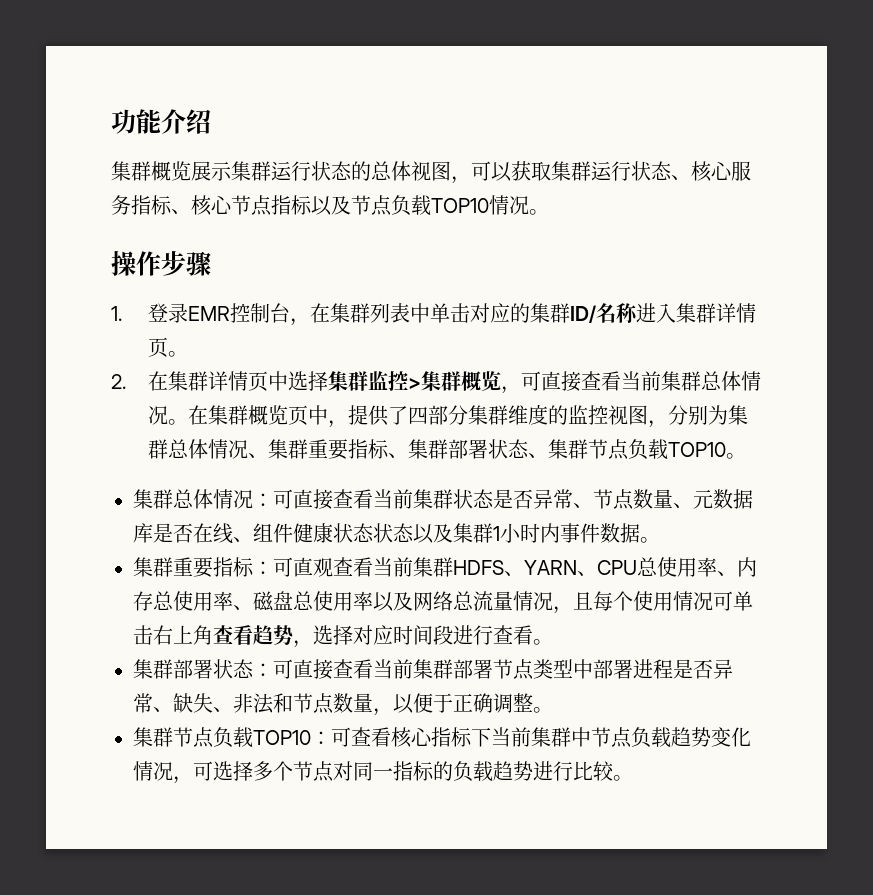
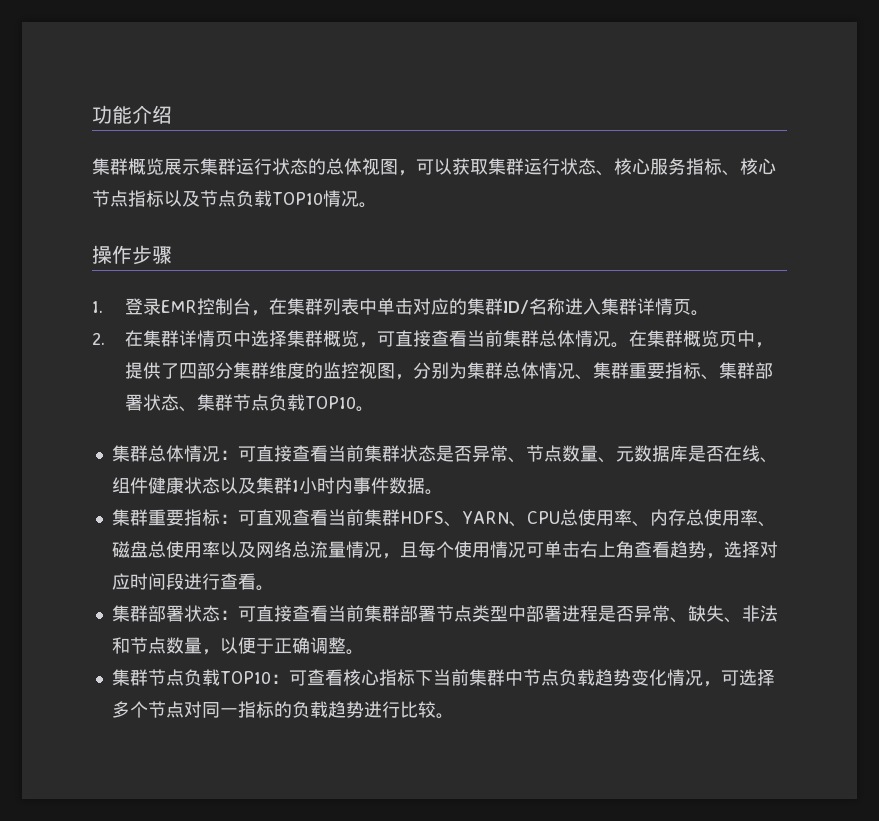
- 2.在集群详情页中选择集群监控>集群概览，可直接查看当前集群总体情况。
+ 2.在集群详情页中选择集群概览，可直接查看当前集群总体情况。
- 集群总体情况：可直接查看当前集群状态是否异常、节点数量、元数据库是否在线、组件健康状态状态以及集群1小时内事件数据。
+ 集群总体情况：可直接查看当前集群状态是否异常、节点数量、元数据库是否在线、组件健康状态以及集群1小时内事件数据。

